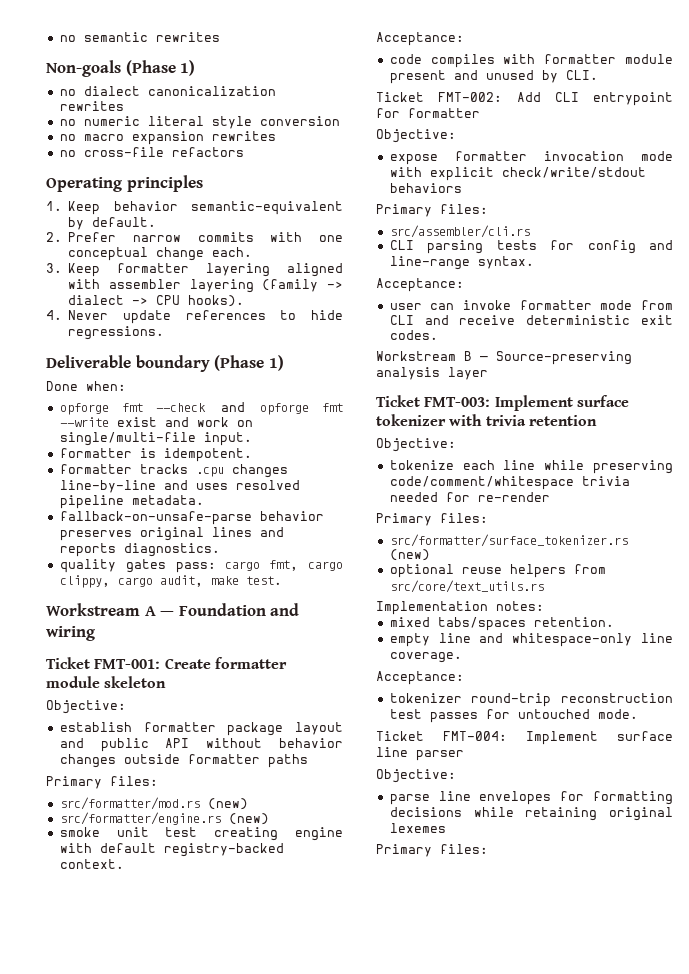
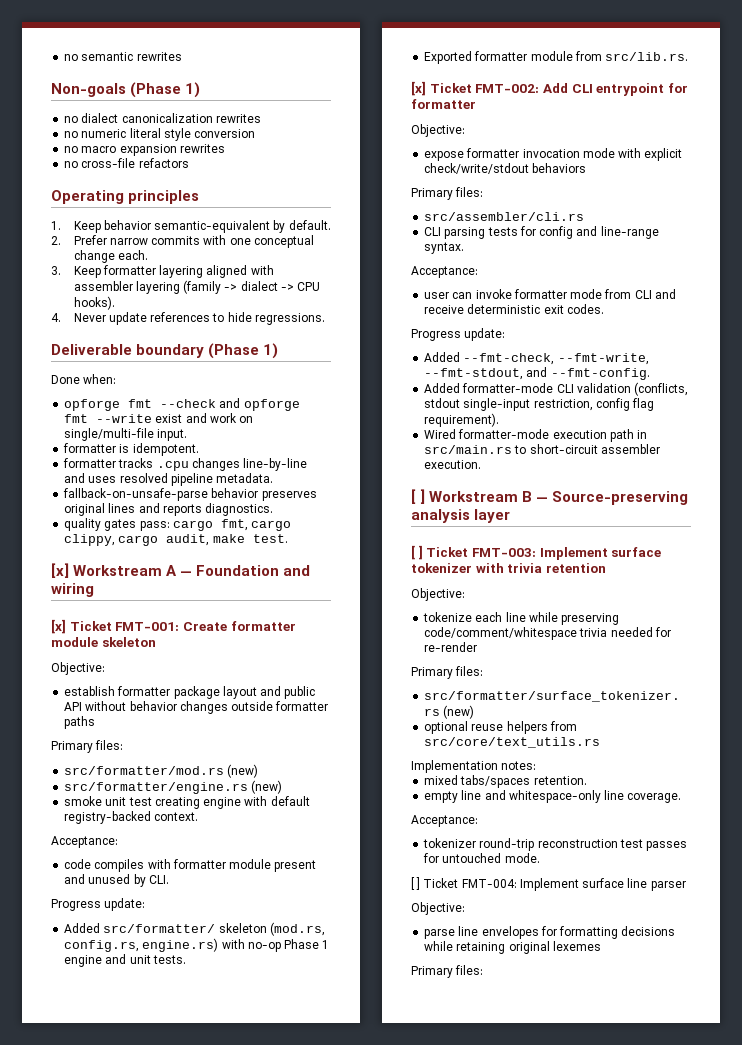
- Workstream A — Foundation and wiring
+ [x] Workstream A — Foundation and wiring
- Ticket FMT-001: Create formatter module skeleton
+ [x] Ticket FMT-001: Create formatter module skeleton
  code compiles with formatter module present and unused by CLI.
- Ticket FMT-002: Add CLI entrypoint for formatter
+ Progress update:
+ Added src/formatter/ skeleton (mod.rs, config.rs, engine.rs) with no-op Phase 1 engine and unit tests.
+ Exported formatter module from src/lib.rs.
+ [x] Ticket FMT-002: Add CLI entrypoint for formatter
  user can invoke formatter mode from CLI and receive deterministic exit codes.
- Workstream B — Source-preserving analysis layer
+ Progress update:
+ Added --fmt-check, --fmt-write, --fmt-stdout, and --fmt-config.
+ Added formatter-mode CLI validation (conflicts, stdout single-input restriction, config flag requirement).
+ Wired formatter-mode execution path in src/main.rs to short-circuit assembler execution.
+ [ ] Workstream B — Source-preserving analysis layer
- Ticket FMT-003: Implement surface tokenizer with trivia retention
+ [ ] Ticket FMT-003: Implement surface tokenizer with trivia retention
- Ticket FMT-004: Implement surface line parser
+ [ ] Ticket FMT-004: Implement surface line parser

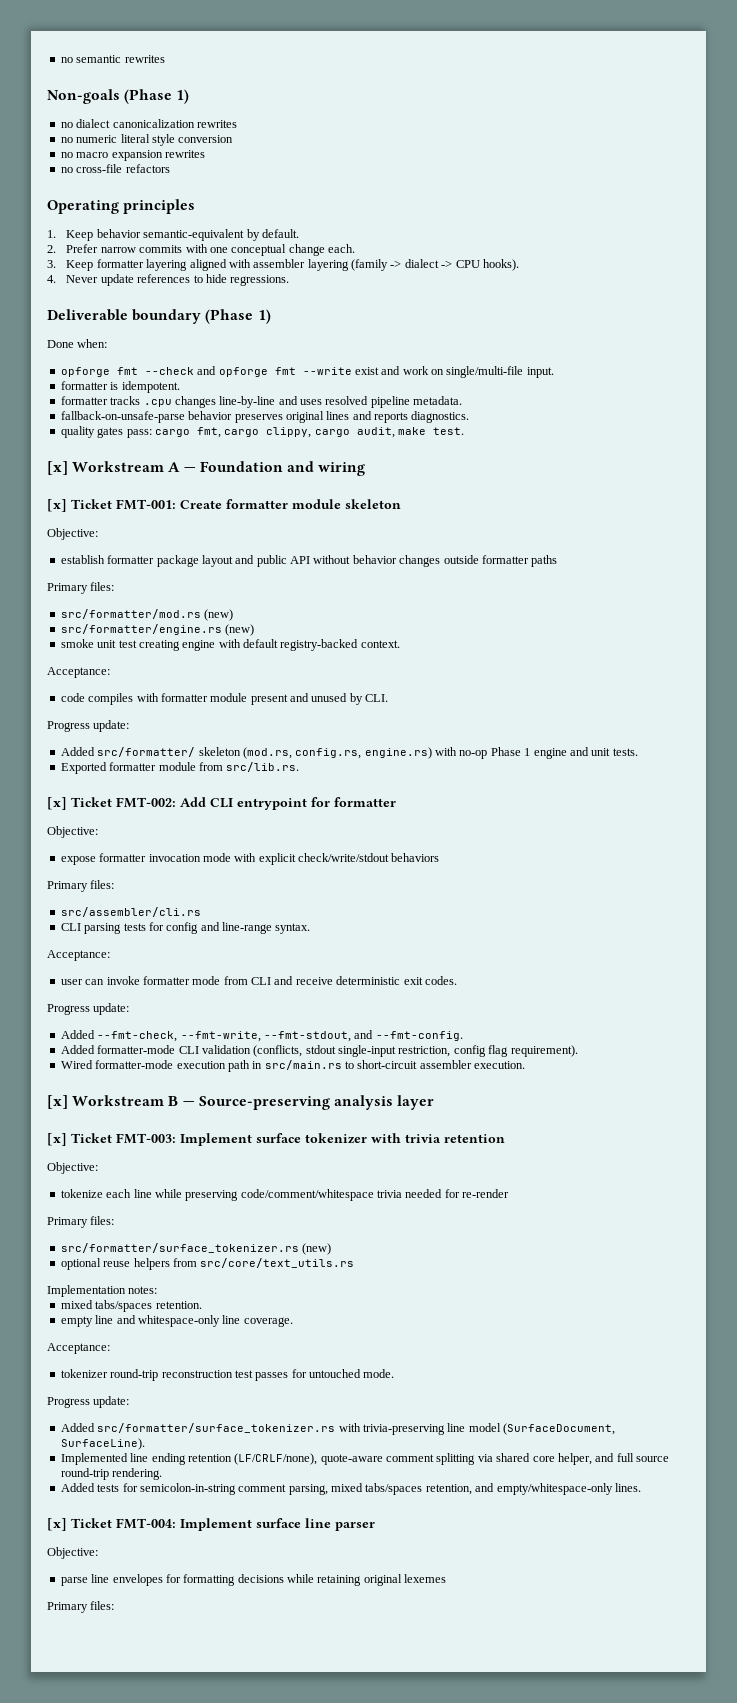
- [ ] Workstream B — Source-preserving analysis layer
+ [x] Workstream B — Source-preserving analysis layer
- [ ] Ticket FMT-003: Implement surface tokenizer with trivia retention
+ [x] Ticket FMT-003: Implement surface tokenizer with trivia retention
  tokenizer round-trip reconstruction test passes for untouched mode.
- [ ] Ticket FMT-004: Implement surface line parser
+ Progress update:
+ Added src/formatter/surface_tokenizer.rs with trivia-preserving line model (SurfaceDocument, SurfaceLine).
+ Implemented line ending retention (LF/CRLF/none), quote-aware comment splitting via shared core helper, and full source round-trip rendering.
+ Added tests for semicolon-in-string comment parsing, mixed tabs/spaces retention, and empty/whitespace-only lines.
+ [x] Ticket FMT-004: Implement surface line parser

